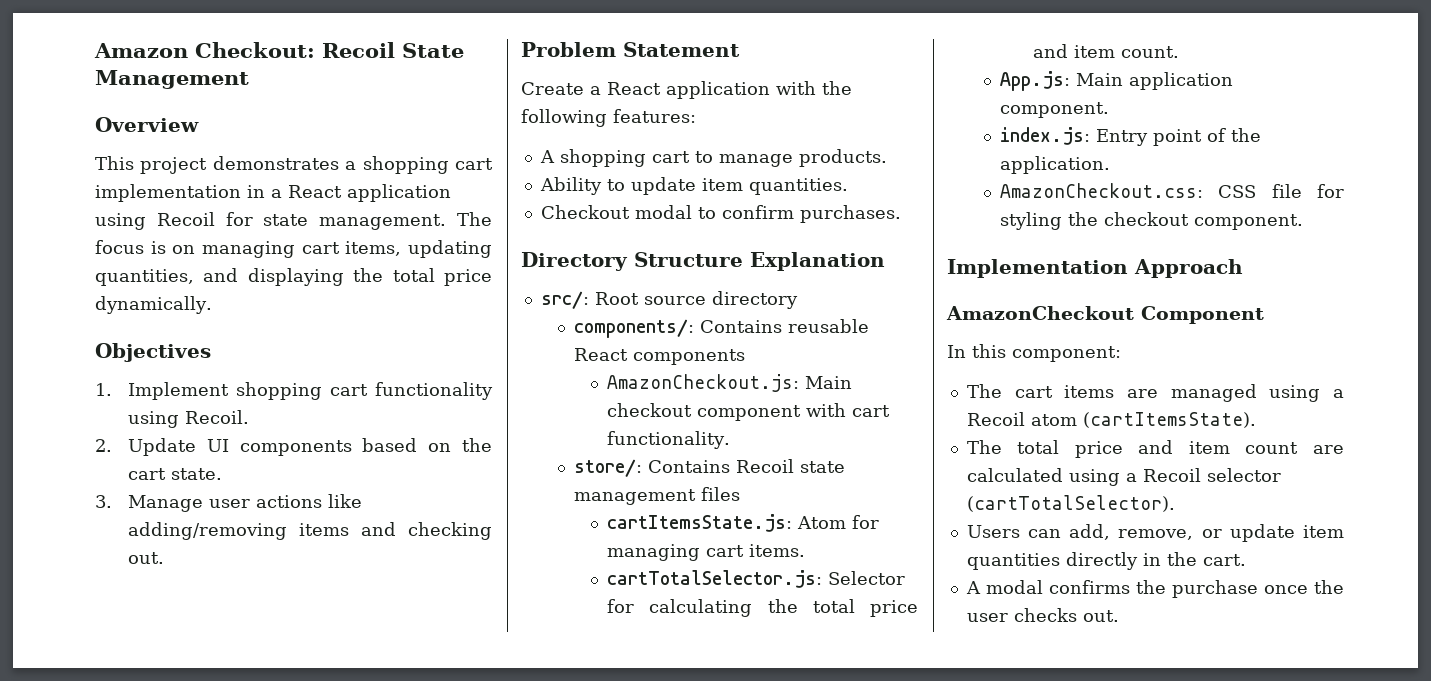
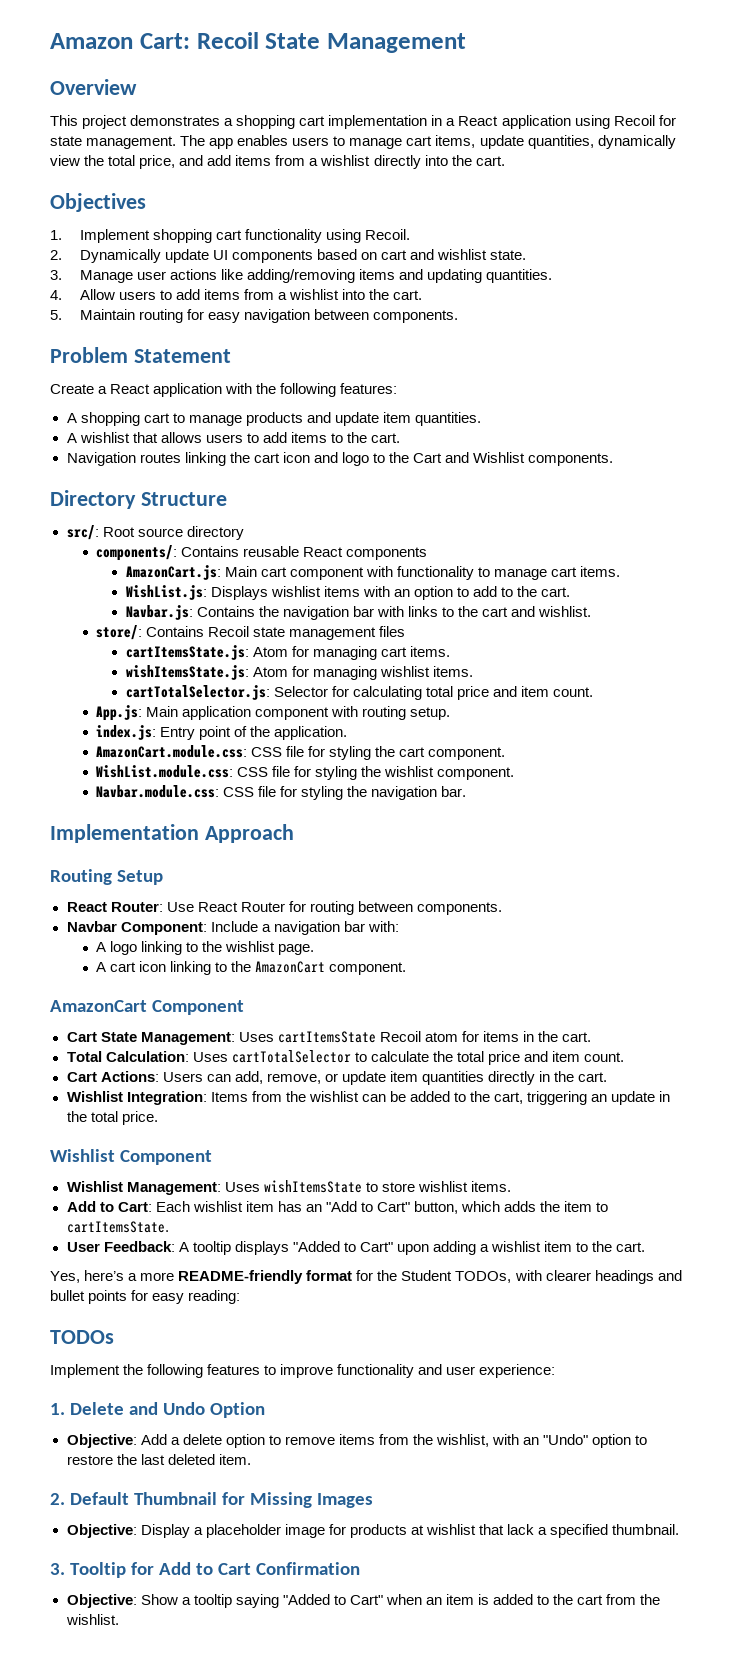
- Amazon Checkout: Recoil State Management
+ Amazon Cart: Recoil State Management
- The focus is on managing cart items, updating quantities, and displaying the total price dynamically.
+ The app enables users to manage cart items, update quantities, dynamically view the total price, and add items from a wishlist directly into the cart.
- 2. Update UI components based on the cart state.
+ 2. Dynamically update UI components based on cart and wishlist state.
- 3. Manage user actions like adding/removing items and checking out.
+ 3. Manage user actions like adding/removing items and updating quantities.
+ 4. Allow users to add items from a wishlist into the cart.
+ 5. Maintain routing for easy navigation between components.
- A shopping cart to manage products.
- Ability to update item quantities.
+ A shopping cart to manage products and update item quantities.
- Checkout modal to confirm purchases.
+ A wishlist that allows users to add items to the cart.
+ Navigation routes linking the cart icon and logo to the Cart and Wishlist components.
- Directory Structure Explanation
+ Directory Structure
- AmazonCheckout.js: Main checkout component with cart functionality.
+ AmazonCart.js: Main cart component with functionality to manage cart items.
+ WishList.js: Displays wishlist items with an option to add to the cart.
+ Navbar.js: Contains the navigation bar with links to the cart and wishlist.
+ wishItemsState.js: Atom for managing wishlist items.
- cartTotalSelector.js: Selector for calculating the total price and item count.
+ cartTotalSelector.js: Selector for calculating total price and item count.
- App.js: Main application component.
+ App.js: Main application component with routing setup.
- AmazonCheckout.css: CSS file for styling the checkout component.
+ AmazonCart.module.css: CSS file for styling the cart component.
+ WishList.module.css: CSS file for styling the wishlist component.
+ Navbar.module.css: CSS file for styling the navigation bar.
  Implementation Approach
- AmazonCheckout Component
- In this component:
- The cart items are managed using a Recoil atom (cartItemsState).
- The total price and item count are calculated using a Recoil selector (cartTotalSelector).
- Users can add, remove, or update item quantities directly in the cart.
+ Routing Setup
+ React Router: Use React Router for routing between components.
+ Navbar Component: Include a navigation bar with:
+ A logo linking to the wishlist page.
+ A cart icon linking to the AmazonCart component.
+ AmazonCart Component
+ Cart State Management: Uses cartItemsState Recoil atom for items in the cart.
+ Total Calculation: Uses cartTotalSelector to calculate the total price and item count.
+ Cart Actions: Users can add, remove, or update item quantities directly in the cart.
- A modal confirms the purchase once the user checks out.
+ Wishlist Integration: Items from the wishlist can be added to the cart, triggering an update in the total price.
+ Wishlist Component
+ Wishlist Management: Uses wishItemsState to store wishlist items.
+ Add to Cart: Each wishlist item has an "Add to Cart" button, which adds the item to cartItemsState.
+ User Feedback: A tooltip displays "Added to Cart" upon adding a wishlist item to the cart.
+ Yes, here’s a more README-friendly format for the Student TODOs, with clearer headings and bullet points for easy reading:
+ TODOs
+ Implement the following features to improve functionality and user experience:
+ 1. Delete and Undo Option
+ Objective: Add a delete option to remove items from the wishlist, with an "Undo" option to restore the last deleted item.
+ 2. Default Thumbnail for Missing Images
+ Objective: Display a placeholder image for products at wishlist that lack a specified thumbnail.
+ 3. Tooltip for Add to Cart Confirmation
+ Objective: Show a tooltip saying "Added to Cart" when an item is added to the cart from the wishlist.

